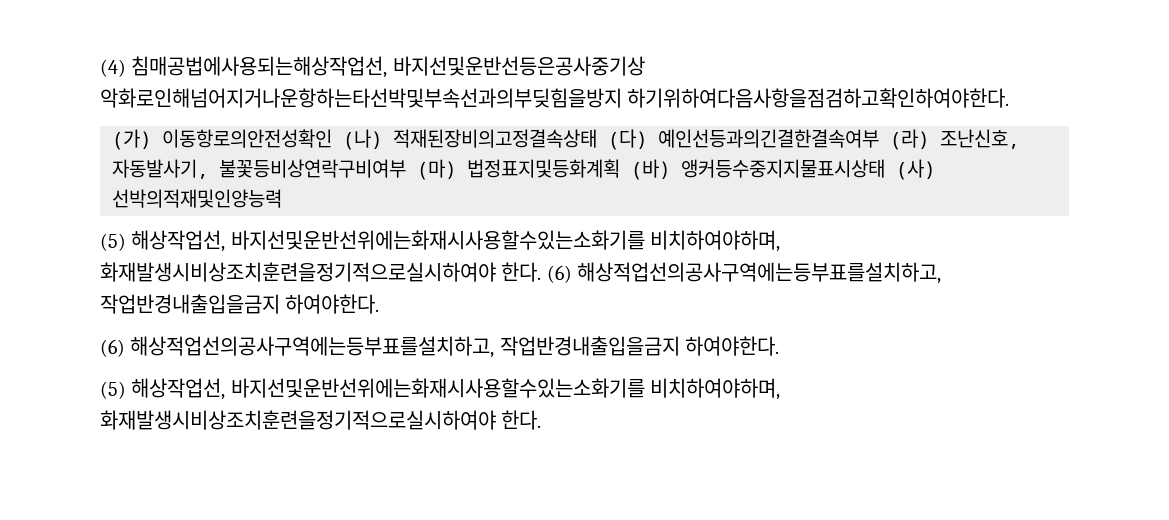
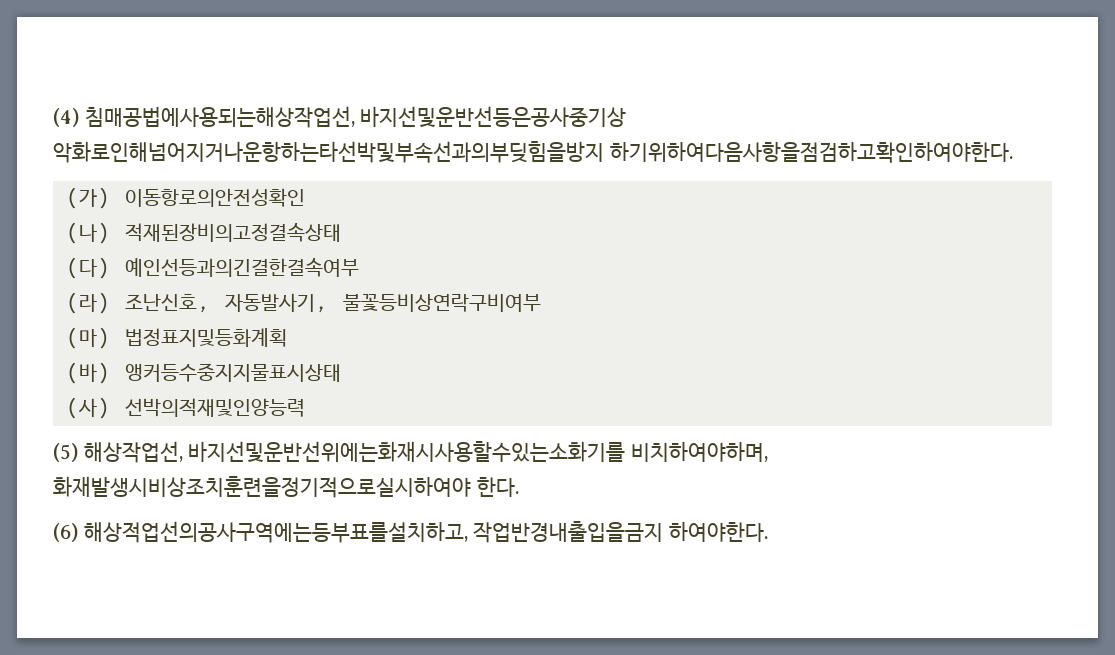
- (가) 이동항로의안전성확인 (나) 적재된장비의고정결속상태 (다) 예인선등과의긴결한결속여부 (라) 조난신호, 자동발사기, 불꽃등비상연락구비여부 (마) 법정표지및등화계획 (바) 앵커등수중지지물표시상태 (사) 선박의적재및인양능력
+ (가) 이동항로의안전성확인
+ (나) 적재된장비의고정결속상태
+ (다) 예인선등과의긴결한결속여부
+ (라) 조난신호, 자동발사기, 불꽃등비상연락구비여부
+ (마) 법정표지및등화계획
+ (바) 앵커등수중지지물표시상태
+ (사) 선박의적재및인양능력
- (5) 해상작업선, 바지선및운반선위에는화재시사용할수있는소화기를 비치하여야하며, 화재발생시비상조치훈련을정기적으로실시하여야 한다. (6) 해상적업선의공사구역에는등부표를설치하고, 작업반경내출입을금지 하여야한다.
+ (5) 해상작업선, 바지선및운반선위에는화재시사용할수있는소화기를 비치하여야하며, 화재발생시비상조치훈련을정기적으로실시하여야 한다.
  (6) 해상적업선의공사구역에는등부표를설치하고, 작업반경내출입을금지 하여야한다.
- (5) 해상작업선, 바지선및운반선위에는화재시사용할수있는소화기를 비치하여야하며, 화재발생시비상조치훈련을정기적으로실시하여야 한다.

